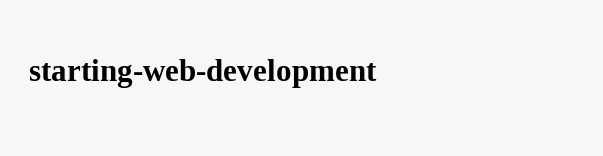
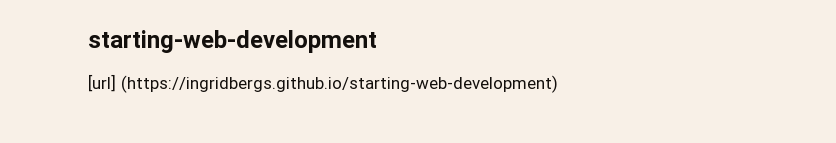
+ [url] (https://ingridbergs.github.io/starting-web-development)

